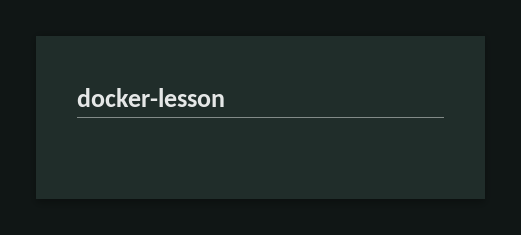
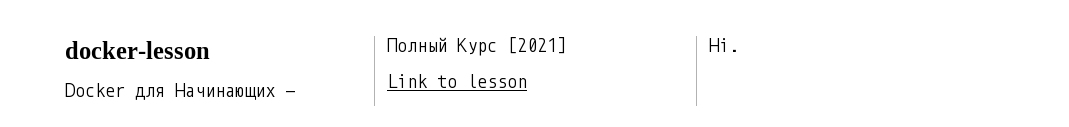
+ Docker для Начинающих - Полный Курс [2021]
+ Link to lesson
+ Hi.

